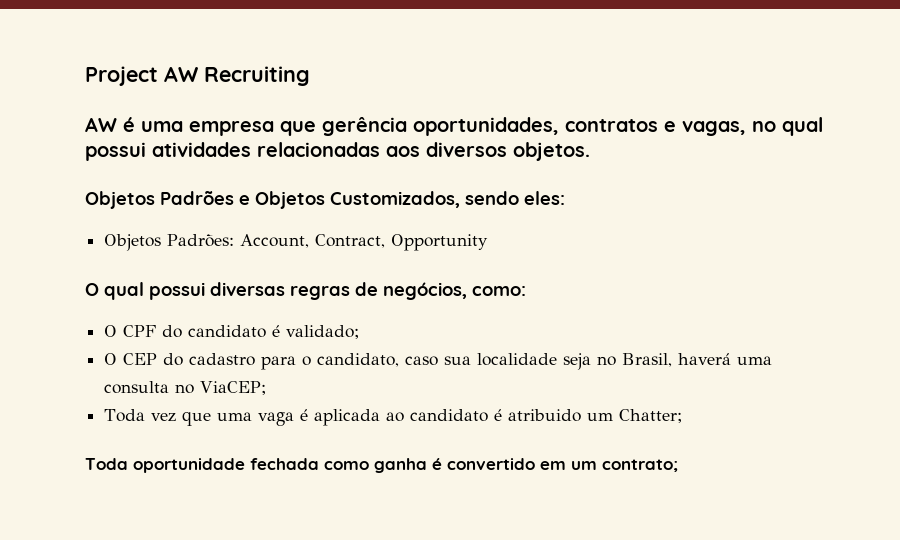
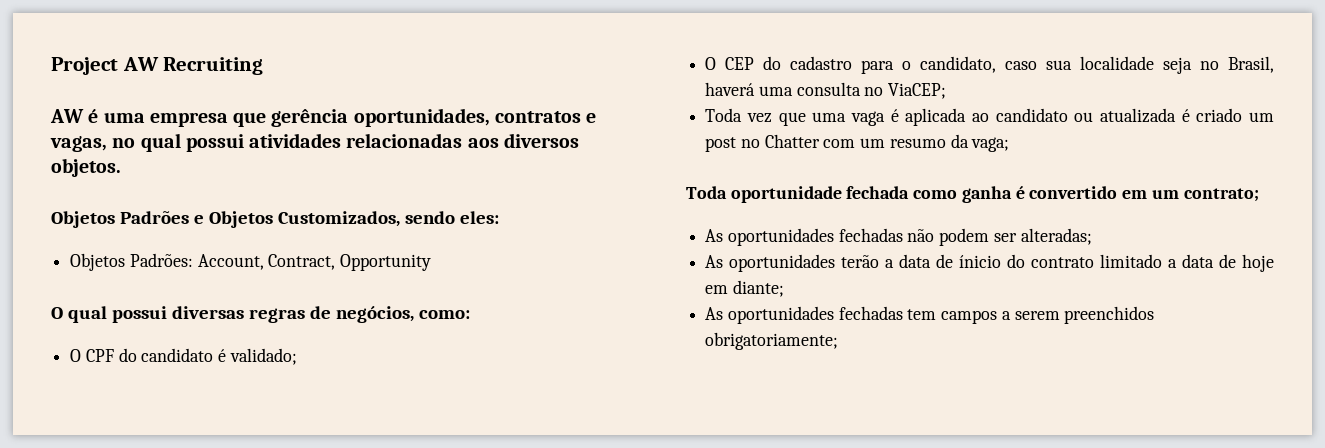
- Toda vez que uma vaga é aplicada ao candidato é atribuido um Chatter;
+ Toda vez que uma vaga é aplicada ao candidato ou atualizada é criado um post no Chatter com um resumo da vaga;
+ As oportunidades fechadas não podem ser alteradas;
+ As oportunidades terão a data de ínicio do contrato limitado a data de hoje em diante;
+ As oportunidades fechadas tem campos a serem preenchidos obrigatoriamente;

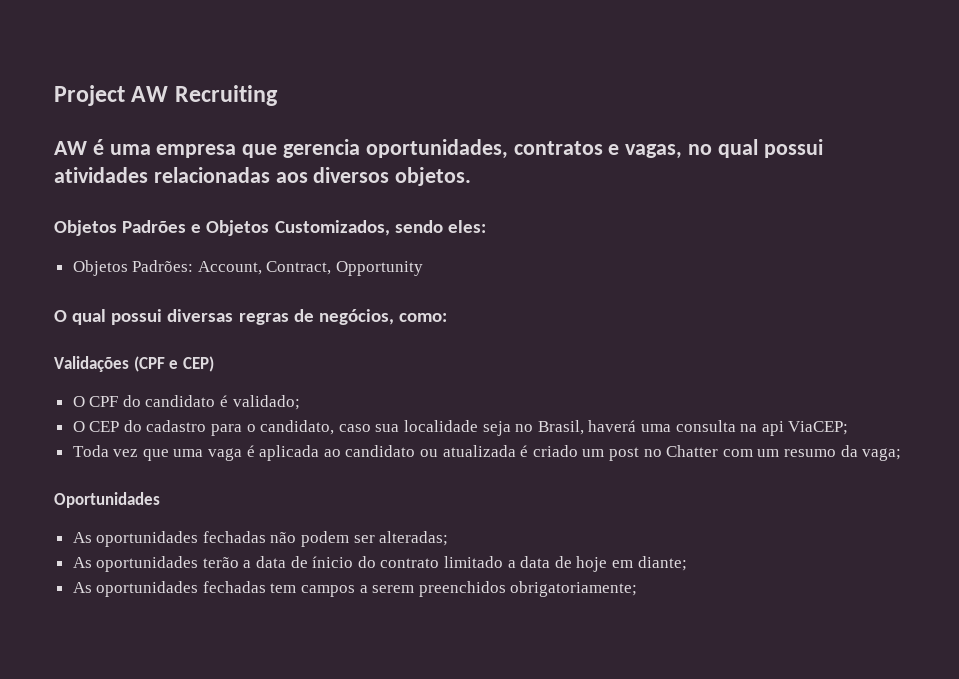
- AW é uma empresa que gerência oportunidades, contratos e vagas, no qual possui atividades relacionadas aos diversos objetos.
+ AW é uma empresa que gerencia oportunidades, contratos e vagas, no qual possui atividades relacionadas aos diversos objetos.
+ Validações (CPF e CEP)
- O CEP do cadastro para o candidato, caso sua localidade seja no Brasil, haverá uma consulta no ViaCEP;
+ O CEP do cadastro para o candidato, caso sua localidade seja no Brasil, haverá uma consulta na api ViaCEP;
- Toda oportunidade fechada como ganha é convertido em um contrato;
+ Oportunidades

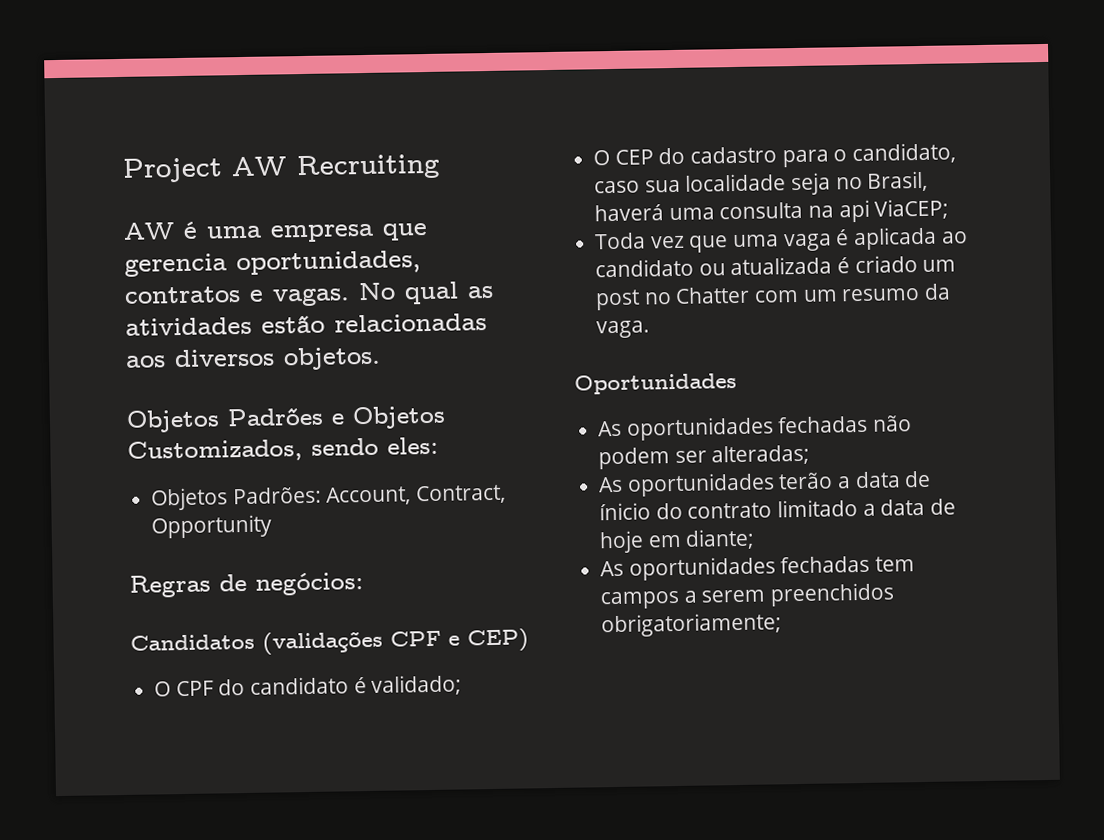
- AW é uma empresa que gerencia oportunidades, contratos e vagas, no qual possui atividades relacionadas aos diversos objetos.
+ AW é uma empresa que gerencia oportunidades, contratos e vagas. No qual as atividades estão relacionadas aos diversos objetos.
- O qual possui diversas regras de negócios, como:
- Validações (CPF e CEP)
+ Regras de negócios:
+ Candidatos (validações CPF e CEP)
- Toda vez que uma vaga é aplicada ao candidato ou atualizada é criado um post no Chatter com um resumo da vaga;
+ Toda vez que uma vaga é aplicada ao candidato ou atualizada é criado um post no Chatter com um resumo da vaga.

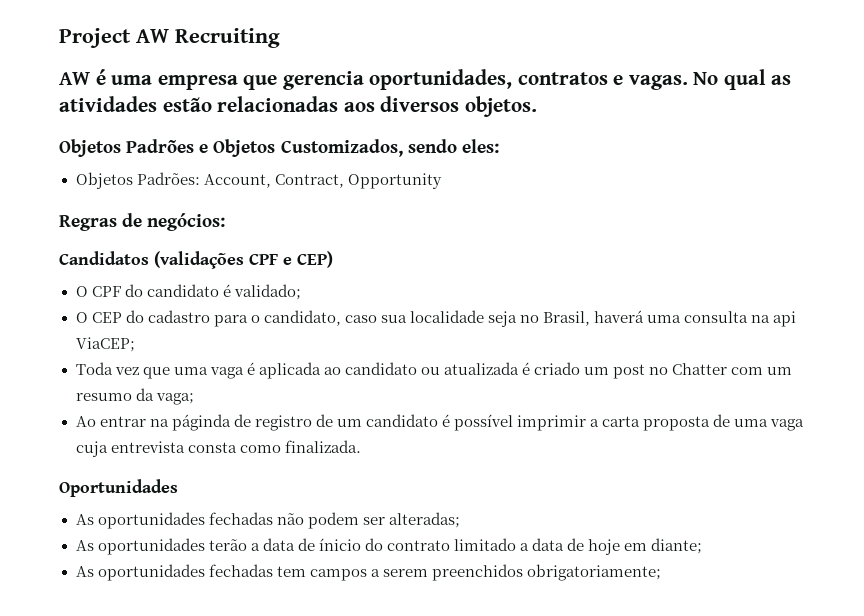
- Toda vez que uma vaga é aplicada ao candidato ou atualizada é criado um post no Chatter com um resumo da vaga.
+ Toda vez que uma vaga é aplicada ao candidato ou atualizada é criado um post no Chatter com um resumo da vaga;
+ Ao entrar na páginda de registro de um candidato é possível imprimir a carta proposta de uma vaga cuja entrevista consta como finalizada.

